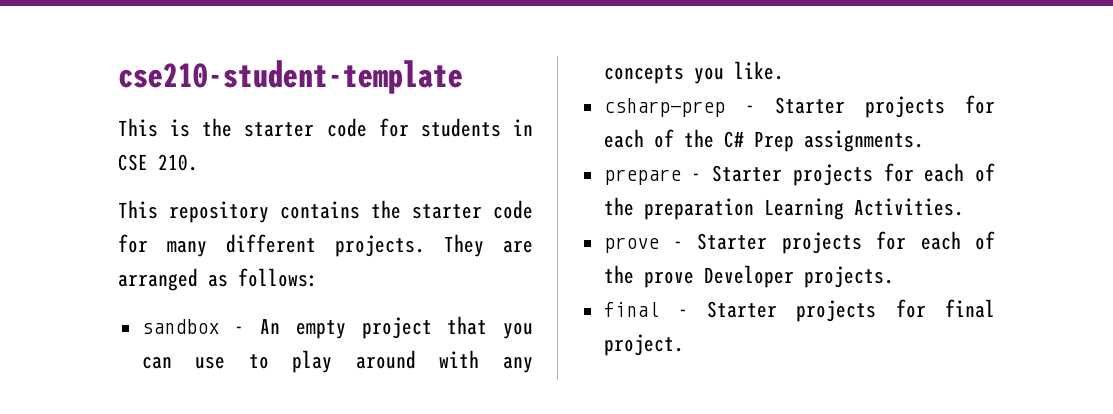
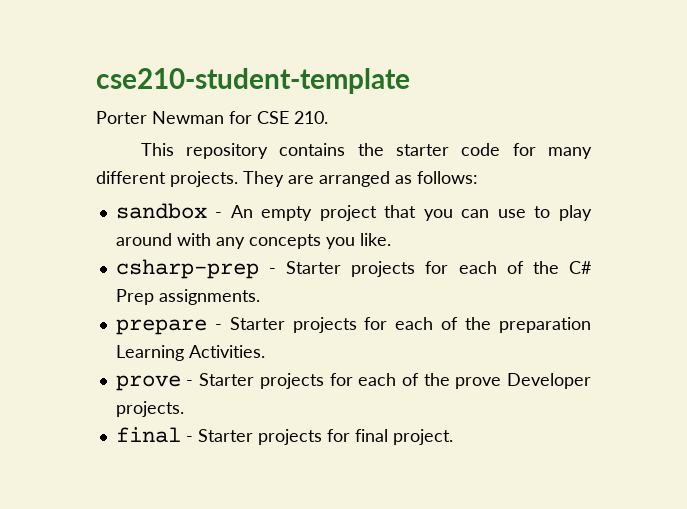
- This is the starter code for students in CSE 210.
+ Porter Newman for CSE 210.

